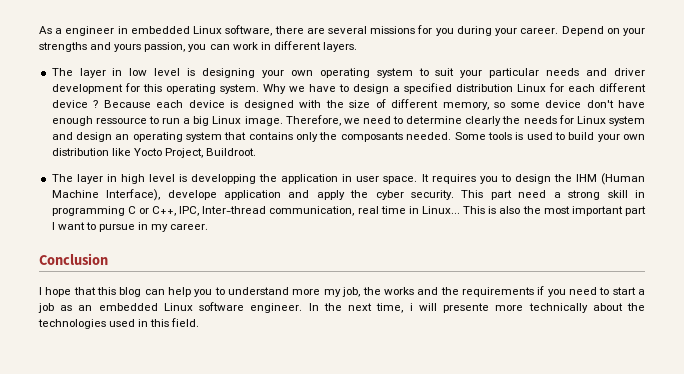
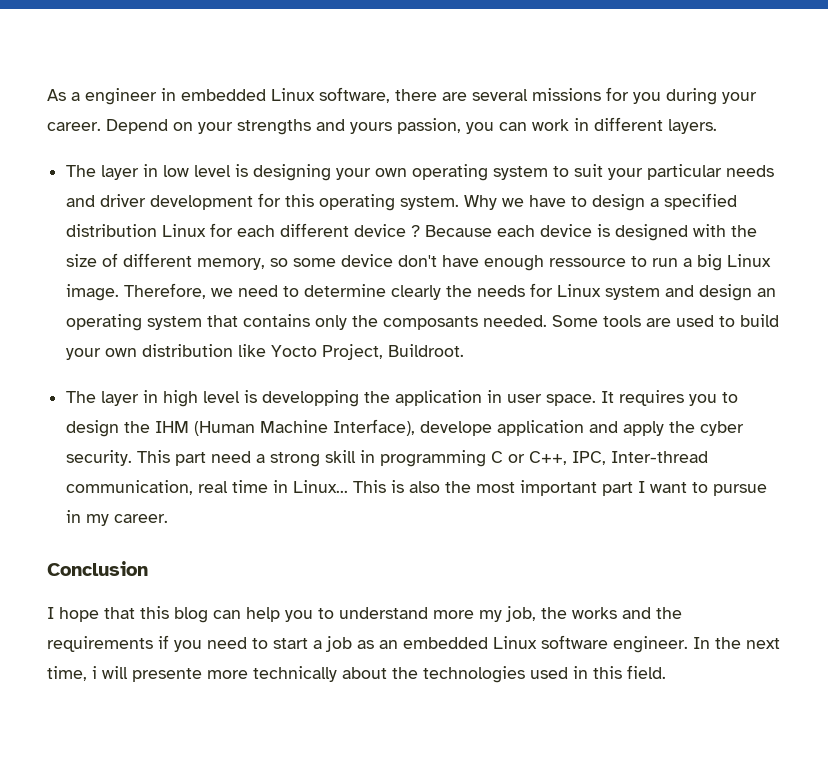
- Some tools is used to build your own distribution like Yocto Project, Buildroot.
+ Some tools are used to build your own distribution like Yocto Project, Buildroot.

